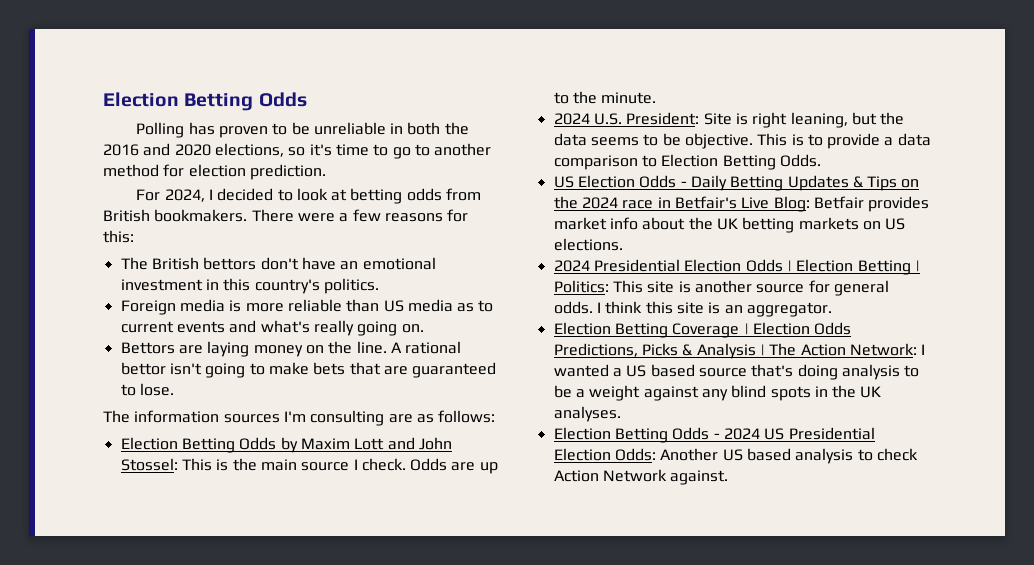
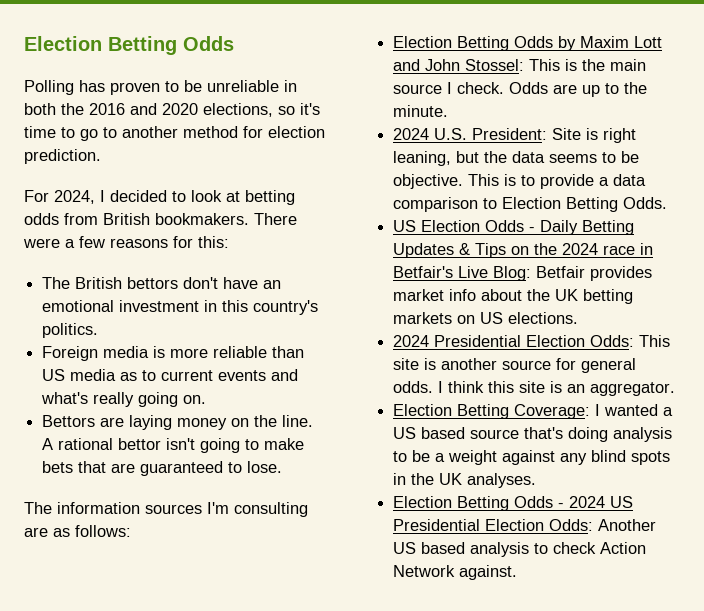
- 2024 Presidential Election Odds | Election Betting | Politics: This site is another source for general odds.
+ 2024 Presidential Election Odds: This site is another source for general odds.
- Election Betting Coverage | Election Odds Predictions, Picks & Analysis | The Action Network: I wanted a US based source that's doing analysis to be a weight against any blind spots in the UK analyses.
+ Election Betting Coverage: I wanted a US based source that's doing analysis to be a weight against any blind spots in the UK analyses.

